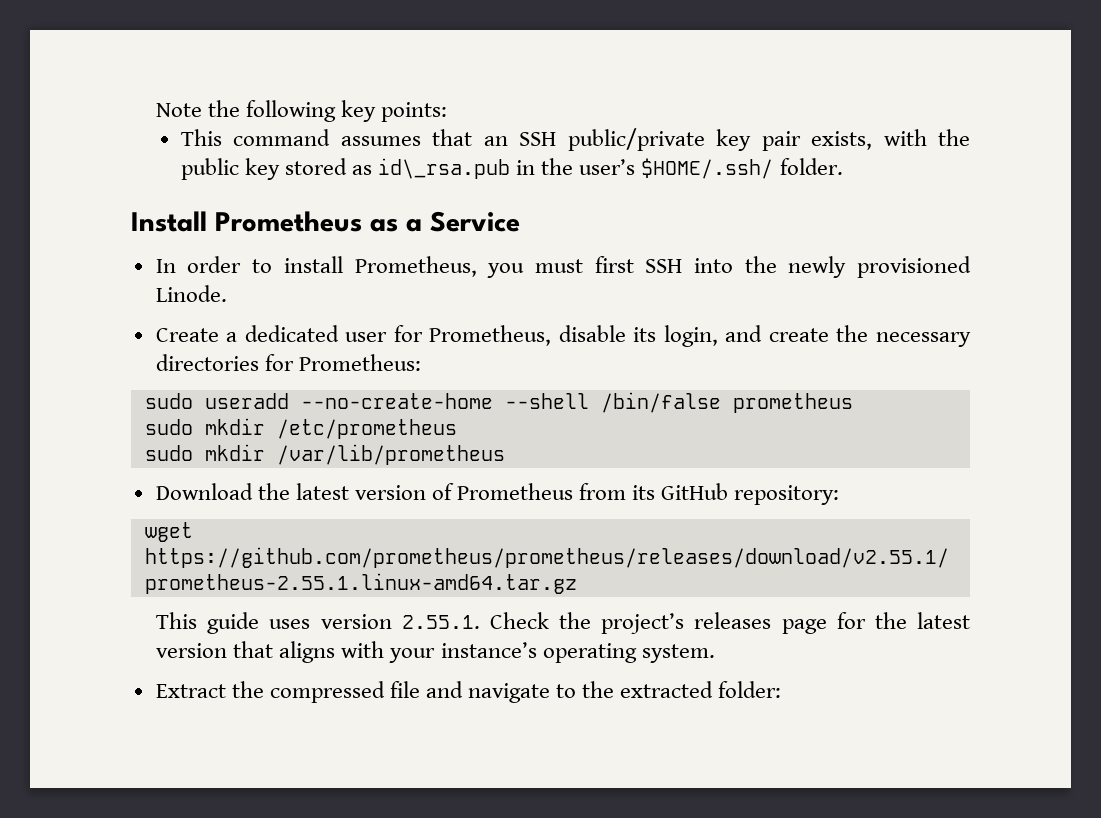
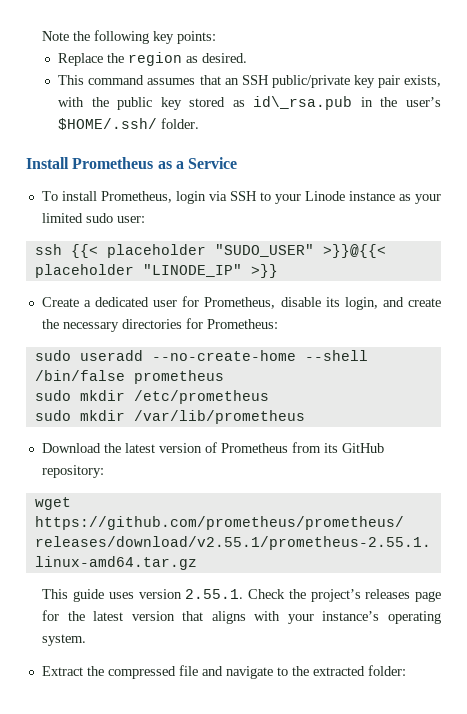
+ Replace the region as desired.
- In order to install Prometheus, you must first SSH into the newly provisioned Linode.
+ To install Prometheus, login via SSH to your Linode instance as your limited sudo user:
+ ssh {{< placeholder "SUDO_USER" >}}@{{< placeholder "LINODE_IP" >}}

